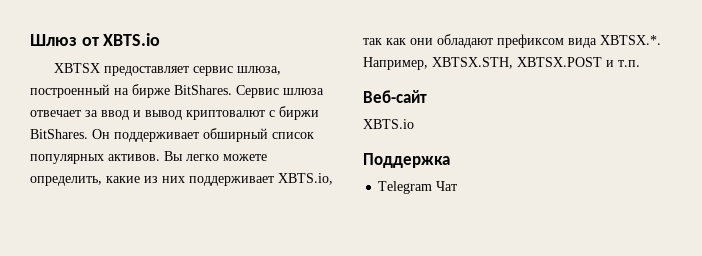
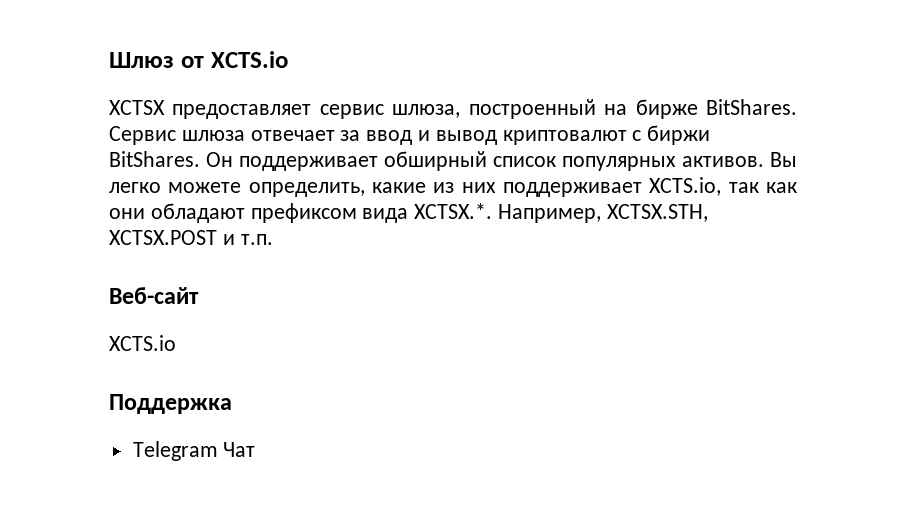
- Шлюз от XBTS.io
- XBTSX предоставляет сервис шлюза, построенный на бирже BitShares.
+ Шлюз от XCTS.io
+ XCTSX предоставляет сервис шлюза, построенный на бирже BitShares.
- Вы легко можете определить, какие из них поддерживает XBTS.io, так как они обладают префиксом вида XBTSX.*. Например, XBTSX.STH, XBTSX.POST и т.п.
+ Вы легко можете определить, какие из них поддерживает XCTS.io, так как они обладают префиксом вида XCTSX.*. Например, XCTSX.STH, XCTSX.POST и т.п.
  Веб-сайт
- XBTS.io
+ XCTS.io

